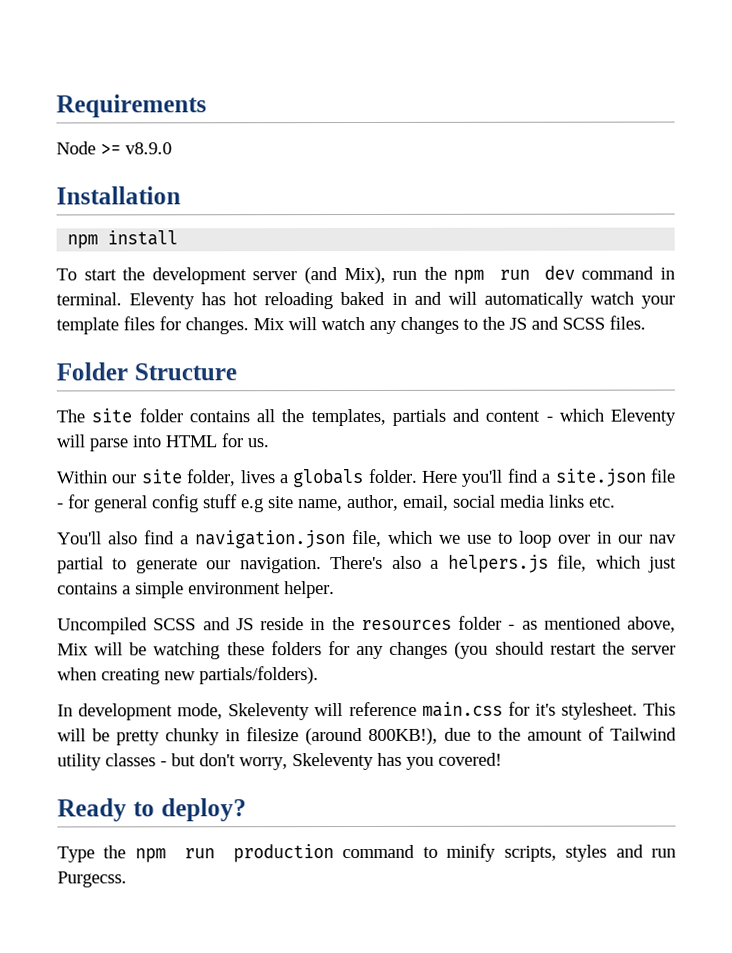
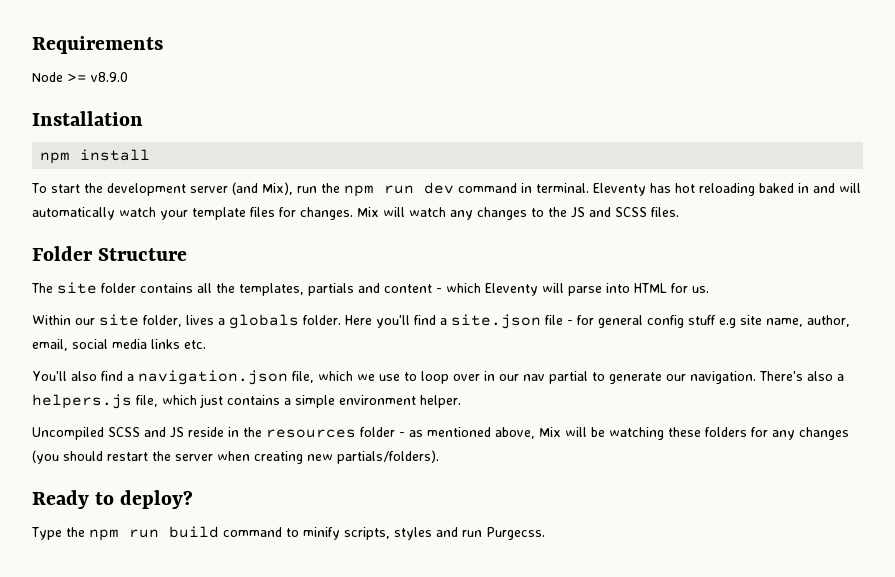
- In development mode, Skeleventy will reference main.css for it's stylesheet. This will be pretty chunky in filesize (around 800KB!), due to the amount of Tailwind utility classes - but don't worry, Skeleventy has you covered!
- Type the npm run production command to minify scripts, styles and run Purgecss.
+ Type the npm run build command to minify scripts, styles and run Purgecss.

